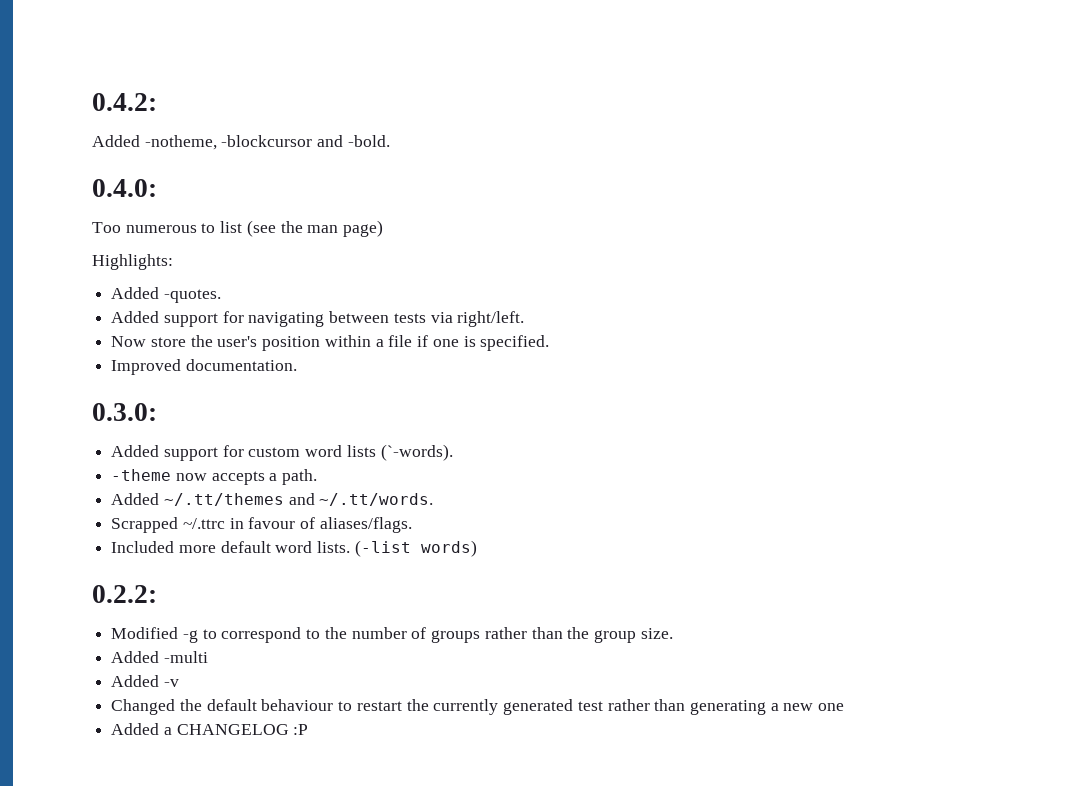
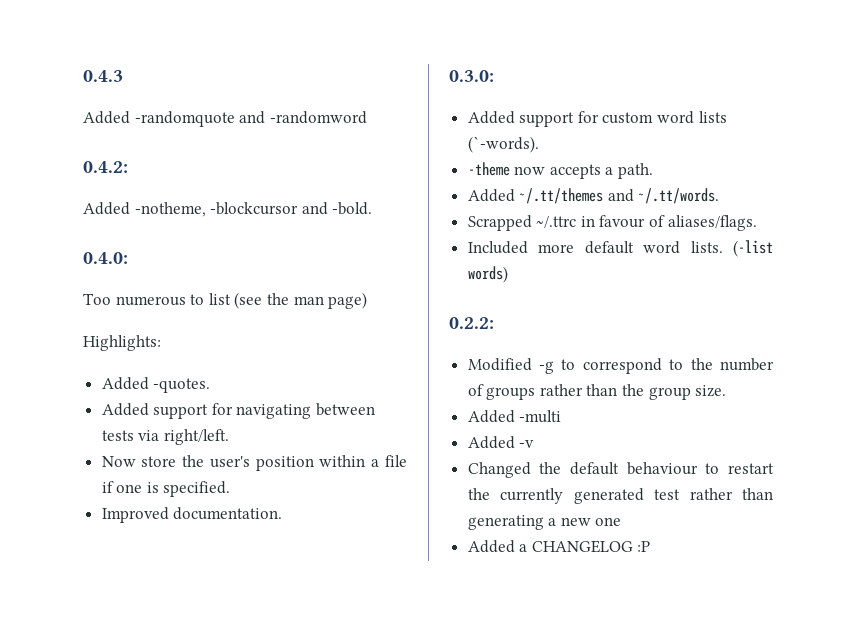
+ 0.4.3
+ Added -randomquote and -randomword

